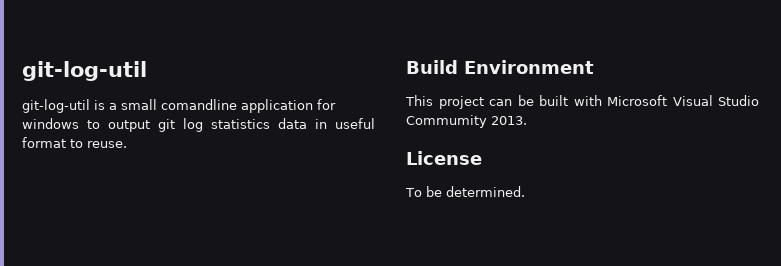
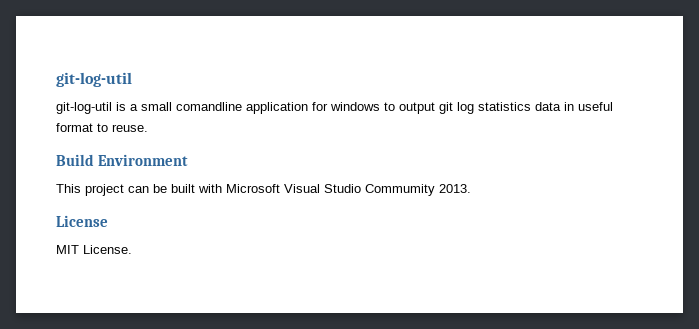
- To be determined.
+ MIT License.

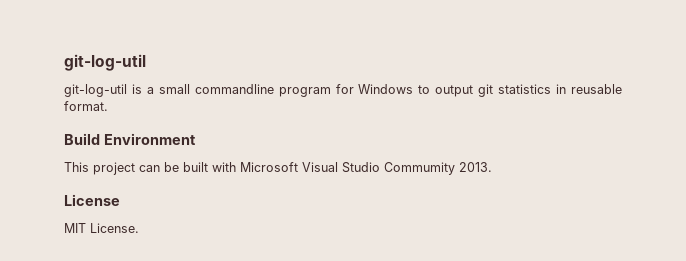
- git-log-util is a small comandline application for windows to output git log statistics data in useful format to reuse.
+ git-log-util is a small commandline program for Windows to output git statistics in reusable format.

